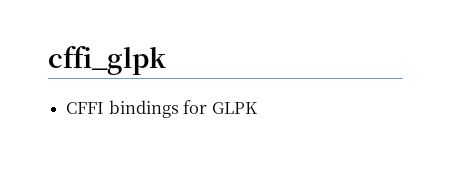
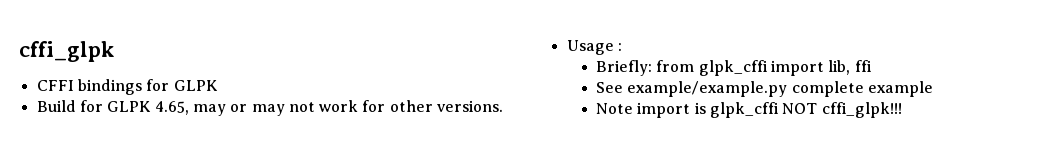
+ Build for GLPK 4.65, may or may not work for other versions.
+ Usage :
+ Briefly: from glpk_cffi import lib, ffi
+ See example/example.py complete example
+ Note import is glpk_cffi NOT cffi_glpk!!!

